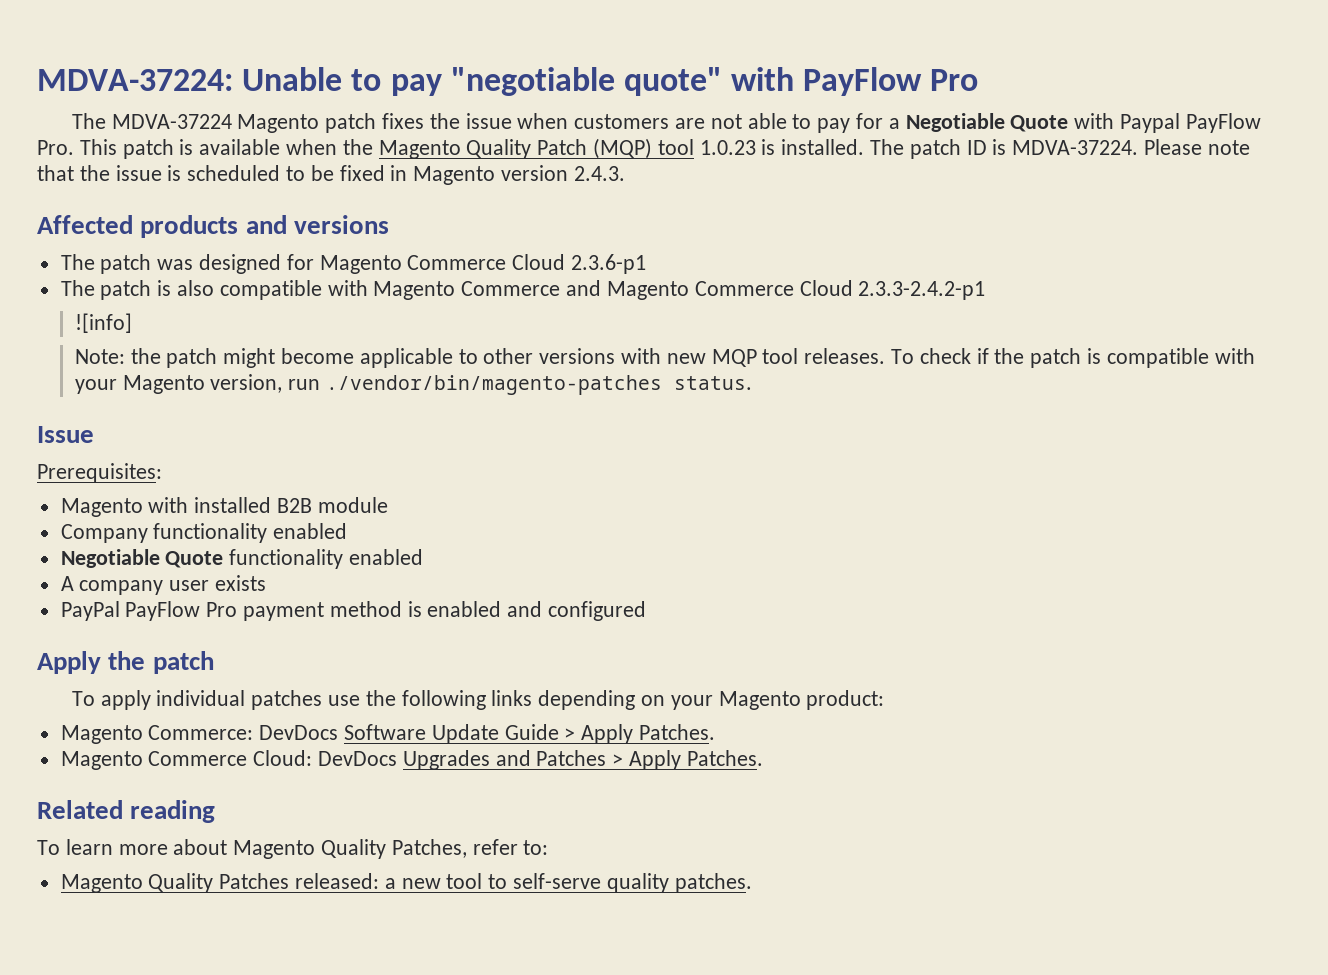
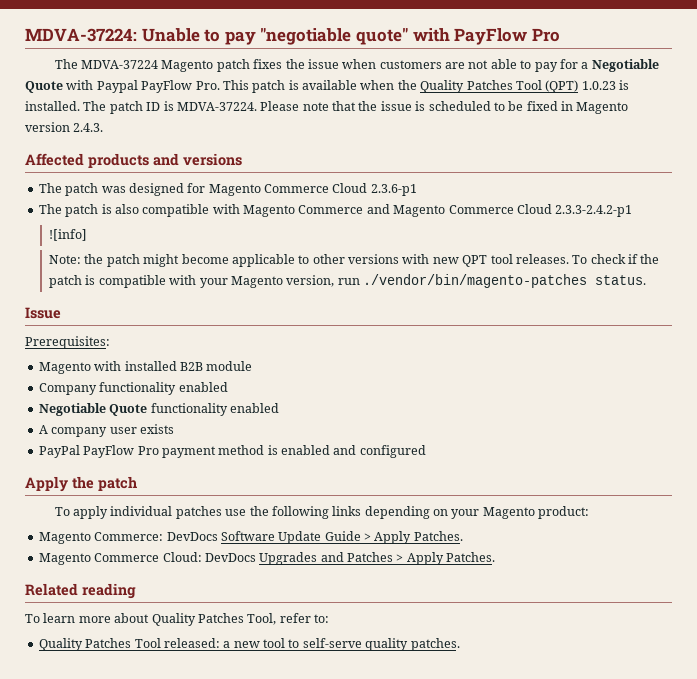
- The MDVA-37224 Magento patch fixes the issue when customers are not able to pay for a Negotiable Quote with Paypal PayFlow Pro. This patch is available when the Magento Quality Patch (MQP) tool 1.0.23 is installed.
+ The MDVA-37224 Magento patch fixes the issue when customers are not able to pay for a Negotiable Quote with Paypal PayFlow Pro. This patch is available when the Quality Patches Tool (QPT) 1.0.23 is installed.
- Note: the patch might become applicable to other versions with new MQP tool releases.
+ Note: the patch might become applicable to other versions with new QPT tool releases.
- To learn more about Magento Quality Patches, refer to:
+ To learn more about Quality Patches Tool, refer to:
- Magento Quality Patches released: a new tool to self-serve quality patches.
+ Quality Patches Tool released: a new tool to self-serve quality patches.

